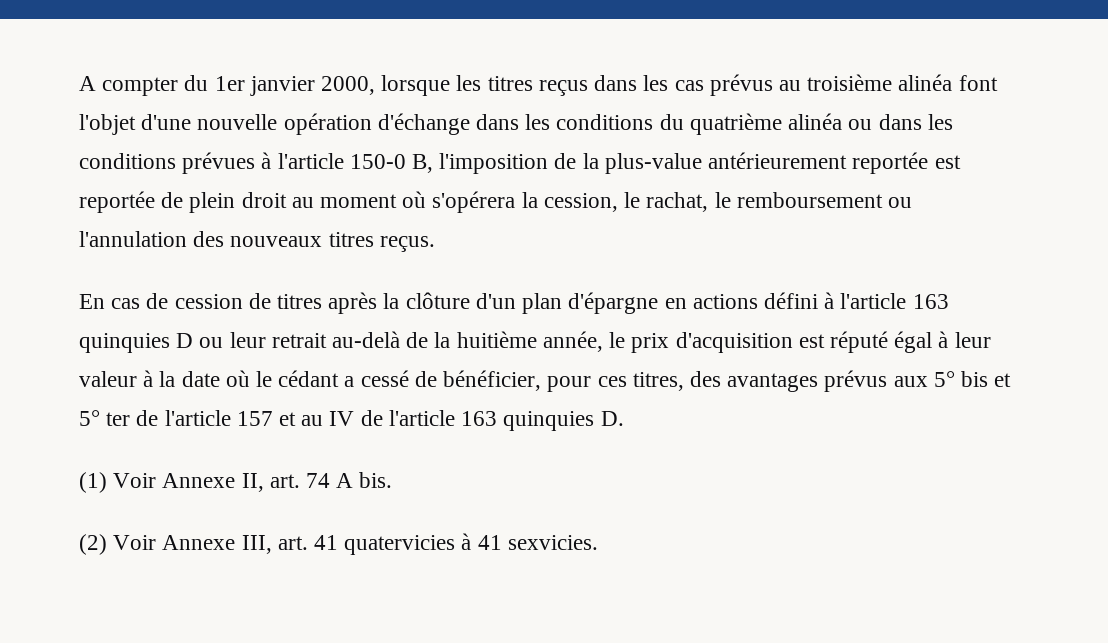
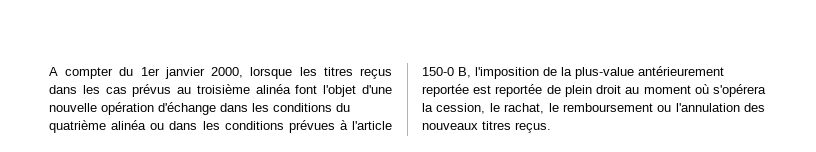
- En cas de cession de titres après la clôture d'un plan d'épargne en actions défini à l'article 163 quinquies D ou leur retrait au-delà de la huitième année, le prix d'acquisition est réputé égal à leur valeur à la date où le cédant a cessé de bénéficier, pour ces titres, des avantages prévus aux 5° bis et 5° ter de l'article 157 et au IV de l'article 163 quinquies D.
- (1) Voir Annexe II, art. 74 A bis.
- (2) Voir Annexe III, art. 41 quatervicies à 41 sexvicies.

